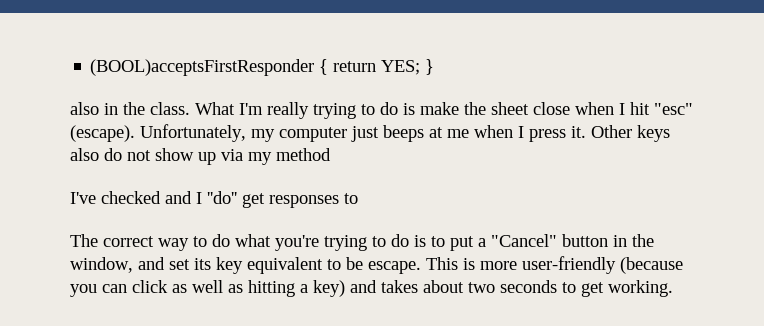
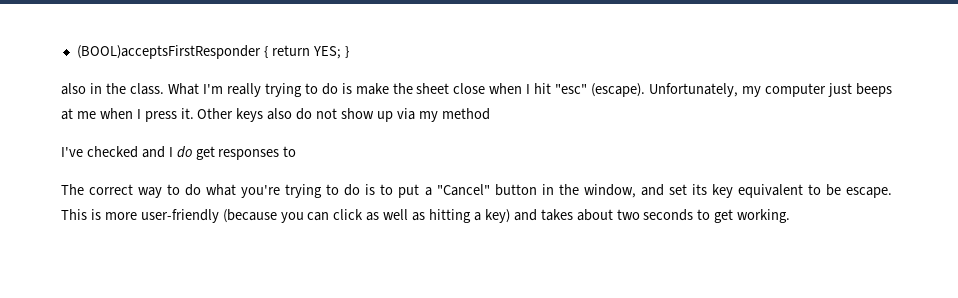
- I've checked and I ''do'' get responses to
+ I've checked and I do get responses to

